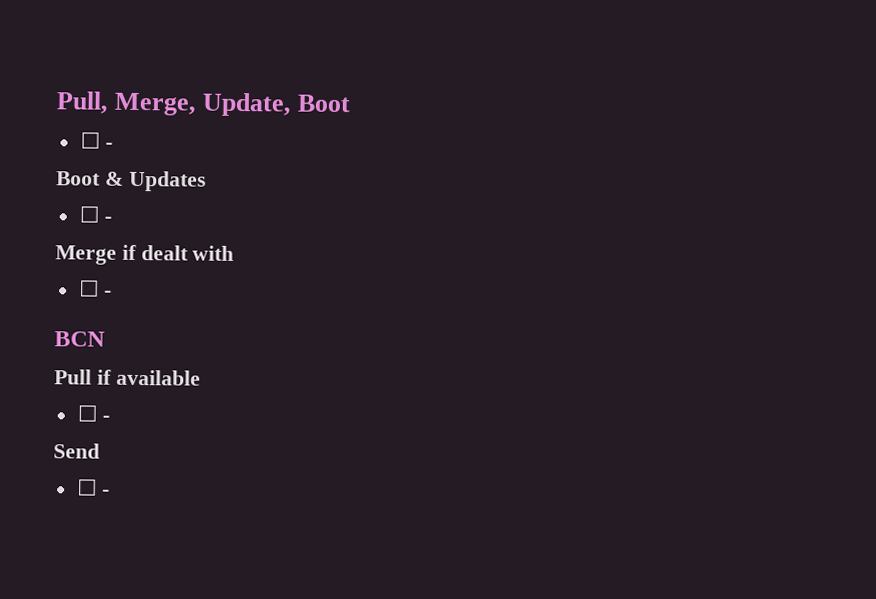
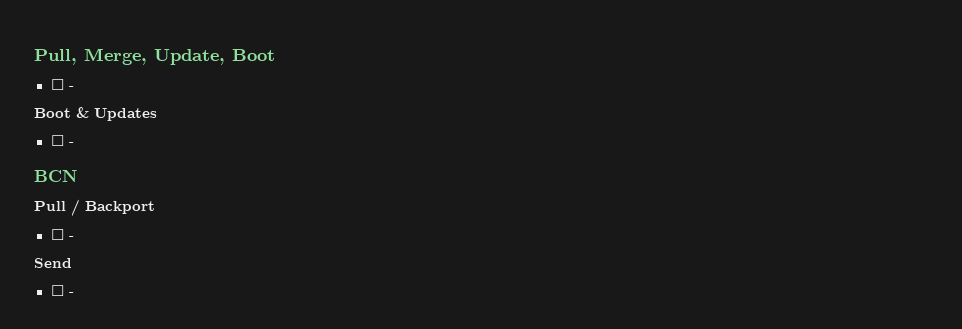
- Merge if dealt with
- ☐ -
- Pull if available
+ Pull / Backport

